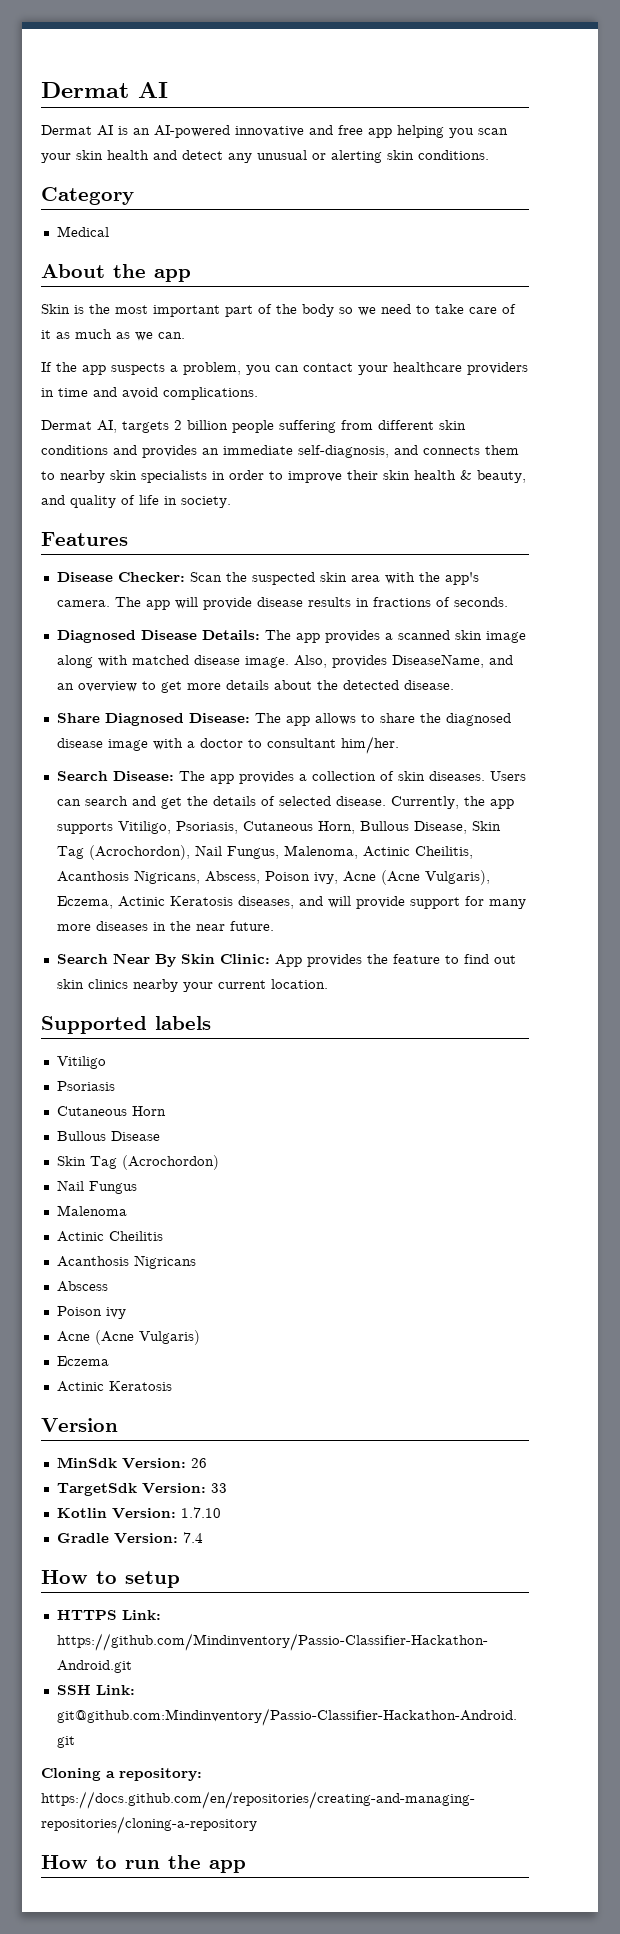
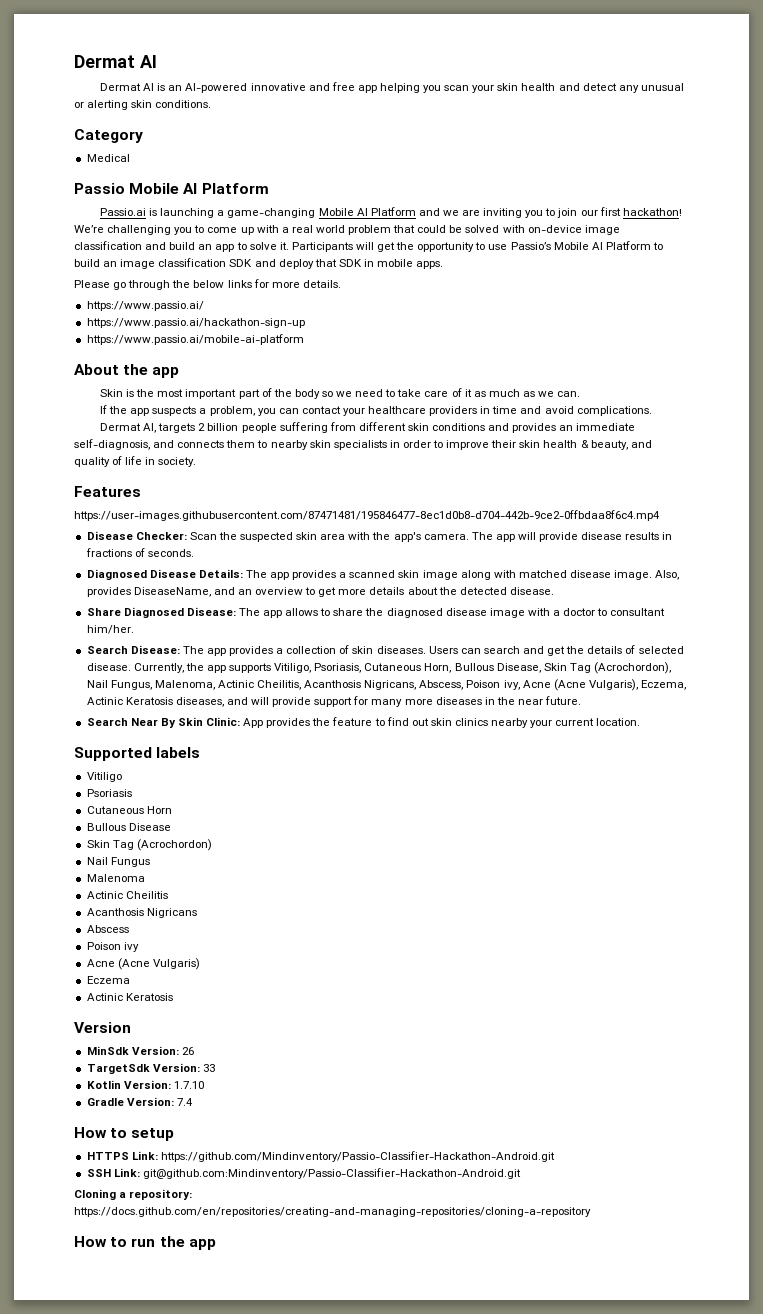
+ Passio Mobile AI Platform
+ Passio.ai is launching a game-changing Mobile AI Platform and we are inviting you to join our first hackathon! We’re challenging you to come up with a real world problem that could be solved with on-device image classification and build an app to solve it. Participants will get the opportunity to use Passio’s Mobile AI Platform to build an image classification SDK and deploy that SDK in mobile apps.
+ Please go through the below links for more details.
+ https://www.passio.ai/
+ https://www.passio.ai/hackathon-sign-up
+ https://www.passio.ai/mobile-ai-platform
+ https://user-images.githubusercontent.com/87471481/195846477-8ec1d0b8-d704-442b-9ce2-0ffbdaa8f6c4.mp4

